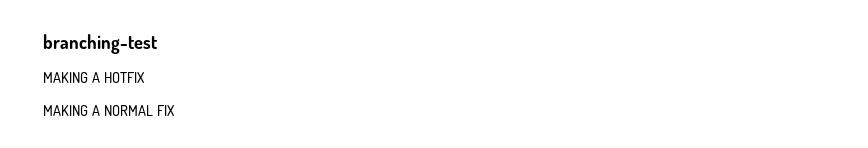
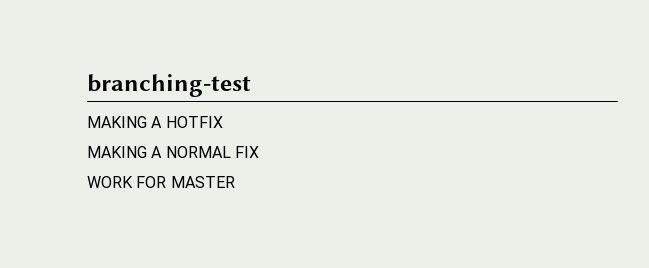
+ WORK FOR MASTER

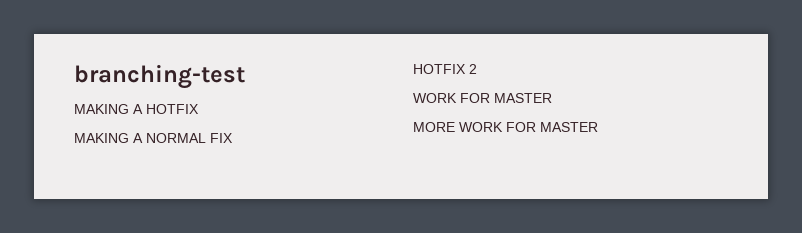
+ HOTFIX 2
  WORK FOR MASTER
+ MORE WORK FOR MASTER

